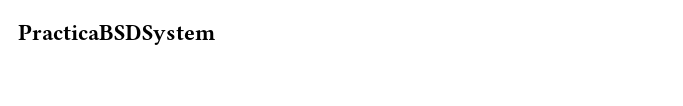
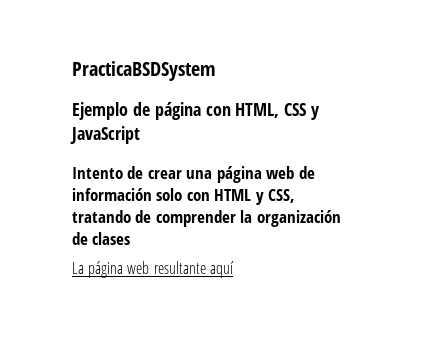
+ Ejemplo de página con HTML, CSS y JavaScript
+ Intento de crear una página web de información solo con HTML y CSS, tratando de comprender la organización de clases
+ La página web resultante aquí

